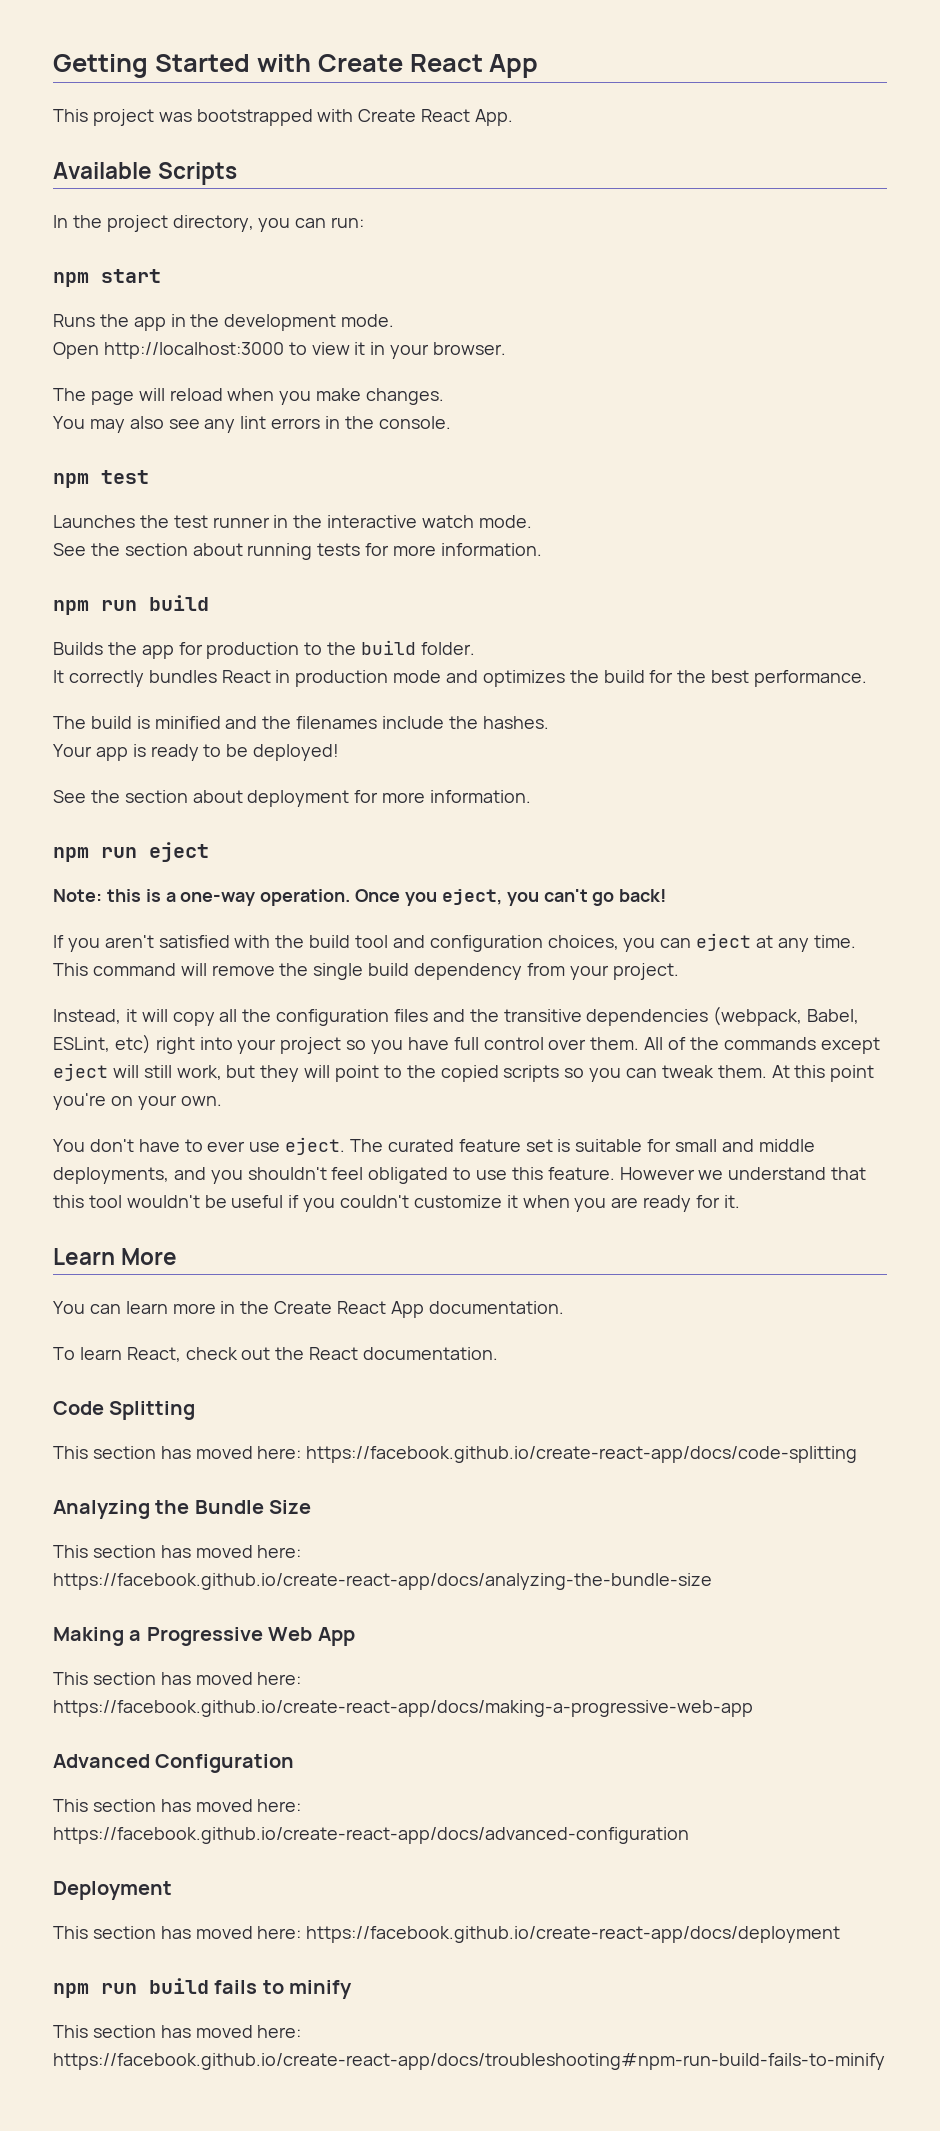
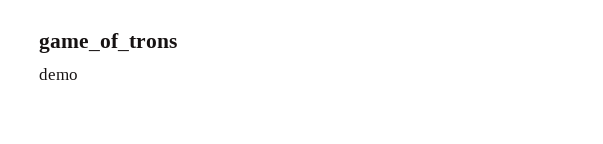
- Getting Started with Create React App
- This project was bootstrapped with Create React App.
- Available Scripts
- In the project directory, you can run:
- npm start
- Runs the app in the development mode.
- Open http://localhost:3000 to view it in your browser.
- The page will reload when you make changes.
- You may also see any lint errors in the console.
- npm test
- Launches the test runner in the interactive watch mode.
- See the section about running tests for more information.
- npm run build
- Builds the app for production to the build folder.
- It correctly bundles React in production mode and optimizes the build for the best performance.
- The build is minified and the filenames include the hashes.
- Your app is ready to be deployed!
- See the section about deployment for more information.
- npm run eject
- Note: this is a one-way operation. Once you eject, you can't go back!
- If you aren't satisfied with the build tool and configuration choices, you can eject at any time. This command will remove the single build dependency from your project.
- Instead, it will copy all the configuration files and the transitive dependencies (webpack, Babel, ESLint, etc) right into your project so you have full control over them. All of the commands except eject will still work, but they will point to the copied scripts so you can tweak them. At this point you're on your own.
- You don't have to ever use eject. The curated feature set is suitable for small and middle deployments, and you shouldn't feel obligated to use this feature. However we understand that this tool wouldn't be useful if you couldn't customize it when you are ready for it.
- Learn More
- You can learn more in the Create React App documentation.
- To learn React, check out the React documentation.
- Code Splitting
- This section has moved here: https://facebook.github.io/create-react-app/docs/code-splitting
- Analyzing the Bundle Size
- This section has moved here: https://facebook.github.io/create-react-app/docs/analyzing-the-bundle-size
- Making a Progressive Web App
- This section has moved here: https://facebook.github.io/create-react-app/docs/making-a-progressive-web-app
- Advanced Configuration
- This section has moved here: https://facebook.github.io/create-react-app/docs/advanced-configuration
- Deployment
- This section has moved here: https://facebook.github.io/create-react-app/docs/deployment
- npm run build fails to minify
- This section has moved here: https://facebook.github.io/create-react-app/docs/troubleshooting#npm-run-build-fails-to-minify
+ game_of_trons
+ demo

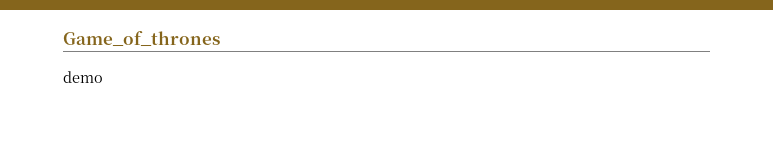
- game_of_trons
+ Game_of_thrones

